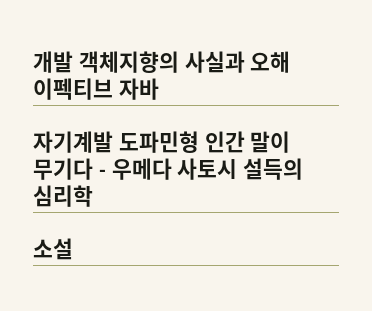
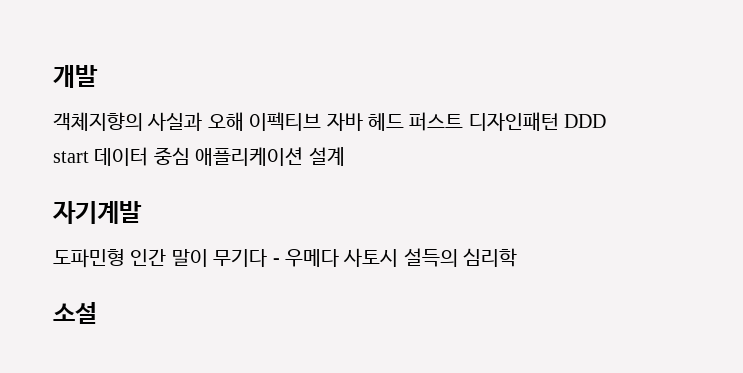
- 개발 객체지향의 사실과 오해 이펙티브 자바
+ 개발
+ 객체지향의 사실과 오해 이펙티브 자바 헤드 퍼스트 디자인패턴 DDD start 데이터 중심 애플리케이션 설계
- 자기계발 도파민형 인간 말이 무기다 - 우메다 사토시 설득의 심리학
+ 자기계발
+ 도파민형 인간 말이 무기다 - 우메다 사토시 설득의 심리학

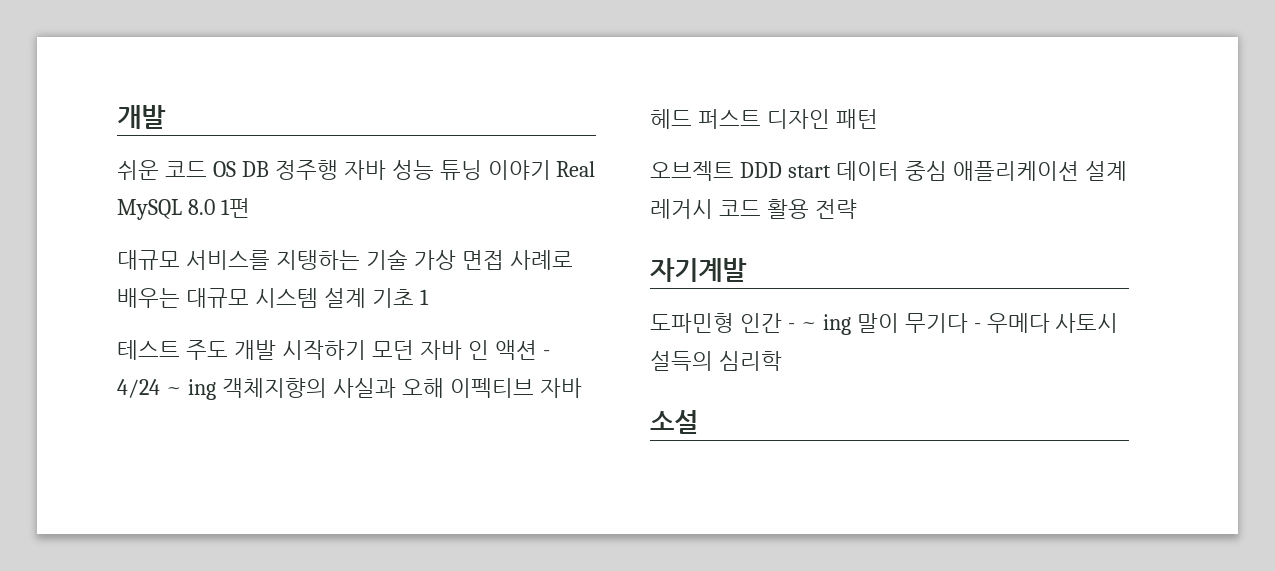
- 객체지향의 사실과 오해 이펙티브 자바 헤드 퍼스트 디자인패턴 DDD start 데이터 중심 애플리케이션 설계
+ 쉬운 코드 OS DB 정주행 자바 성능 튜닝 이야기 Real MySQL 8.0 1편
+ 대규모 서비스를 지탱하는 기술 가상 면접 사례로 배우는 대규모 시스템 설계 기초 1
+ 테스트 주도 개발 시작하기 모던 자바 인 액션 - 4/24 ~ ing 객체지향의 사실과 오해 이펙티브 자바 헤드 퍼스트 디자인 패턴
+ 오브젝트 DDD start 데이터 중심 애플리케이션 설계 레거시 코드 활용 전략
- 도파민형 인간 말이 무기다 - 우메다 사토시 설득의 심리학
+ 도파민형 인간 - ~ ing 말이 무기다 - 우메다 사토시 설득의 심리학

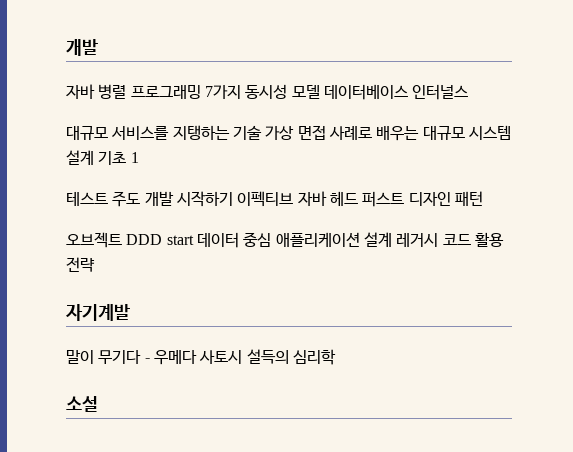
- 쉬운 코드 OS DB 정주행 자바 성능 튜닝 이야기 Real MySQL 8.0 1편
+ 자바 병렬 프로그래밍 7가지 동시성 모델 데이터베이스 인터널스
- 테스트 주도 개발 시작하기 모던 자바 인 액션 - 4/24 ~ ing 객체지향의 사실과 오해 이펙티브 자바 헤드 퍼스트 디자인 패턴
+ 테스트 주도 개발 시작하기 이펙티브 자바 헤드 퍼스트 디자인 패턴
- 도파민형 인간 - ~ ing 말이 무기다 - 우메다 사토시 설득의 심리학
+ 말이 무기다 - 우메다 사토시 설득의 심리학

